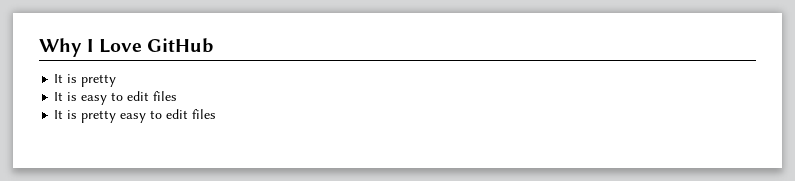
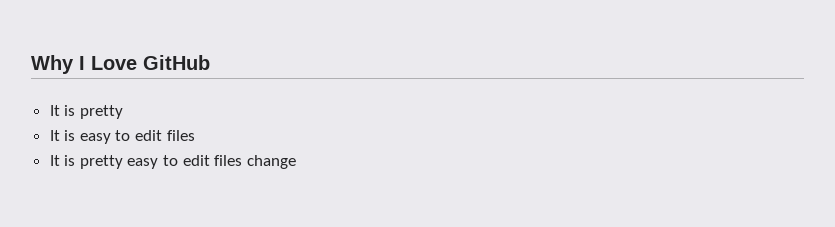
- It is pretty easy to edit files
+ It is pretty easy to edit files change

